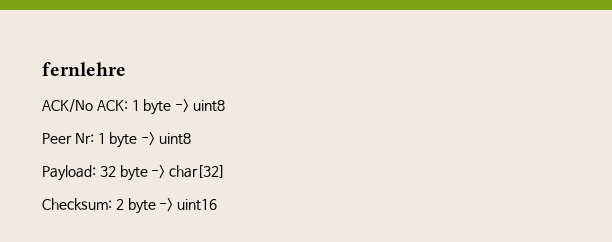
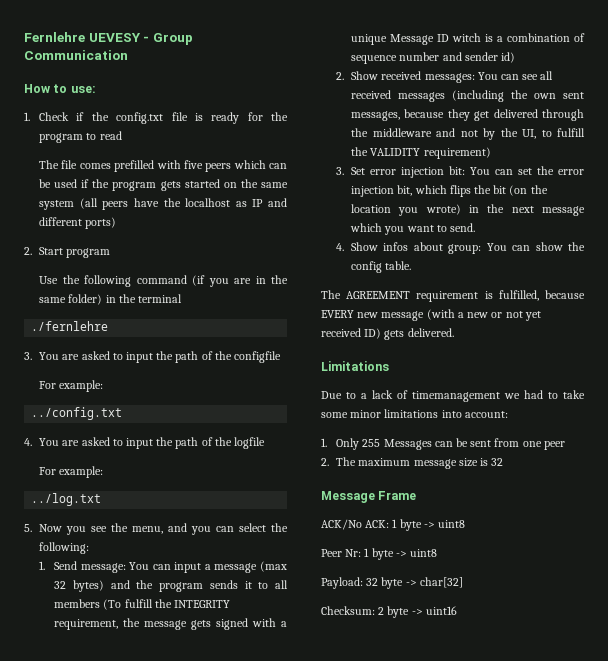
- fernlehre
+ Fernlehre UEVESY - Group Communication
+ How to use:
+ 1. Check if the config.txt file is ready for the program to read
+ The file comes prefilled with five peers which can be used if the program gets started on the same system (all peers have the localhost as IP and different ports)
+ 2. Start program
+ Use the following command (if you are in the same folder) in the terminal
+ ./fernlehre
+ 3. You are asked to input the path of the configfile
+ For example:
+ ../config.txt
+ 4. You are asked to input the path of the logfile
+ For example:
+ ../log.txt
+ 5. Now you see the menu, and you can select the following:
+ 1. Send message: You can input a message (max 32 bytes) and the program sends it to all members (To fulfill the INTEGRITY requirement, the message gets signed with a unique Message ID witch is a combination of sequence number and sender id)
+ 2. Show received messages: You can see all received messages (including the own sent messages, because they get delivered through the middleware and not by the UI, to fulfill the VALIDITY requirement)
+ 3. Set error injection bit: You can set the error injection bit, which flips the bit (on the location you wrote) in the next message which you want to send.
+ 4. Show infos about group: You can show the config table.
+ The AGREEMENT requirement is fulfilled, because EVERY new message (with a new or not yet received ID) gets delivered.
+ Limitations
+ Due to a lack of timemanagement we had to take some minor limitations into account:
+ 1. Only 255 Messages can be sent from one peer
+ 2. The maximum message size is 32
+ Message Frame

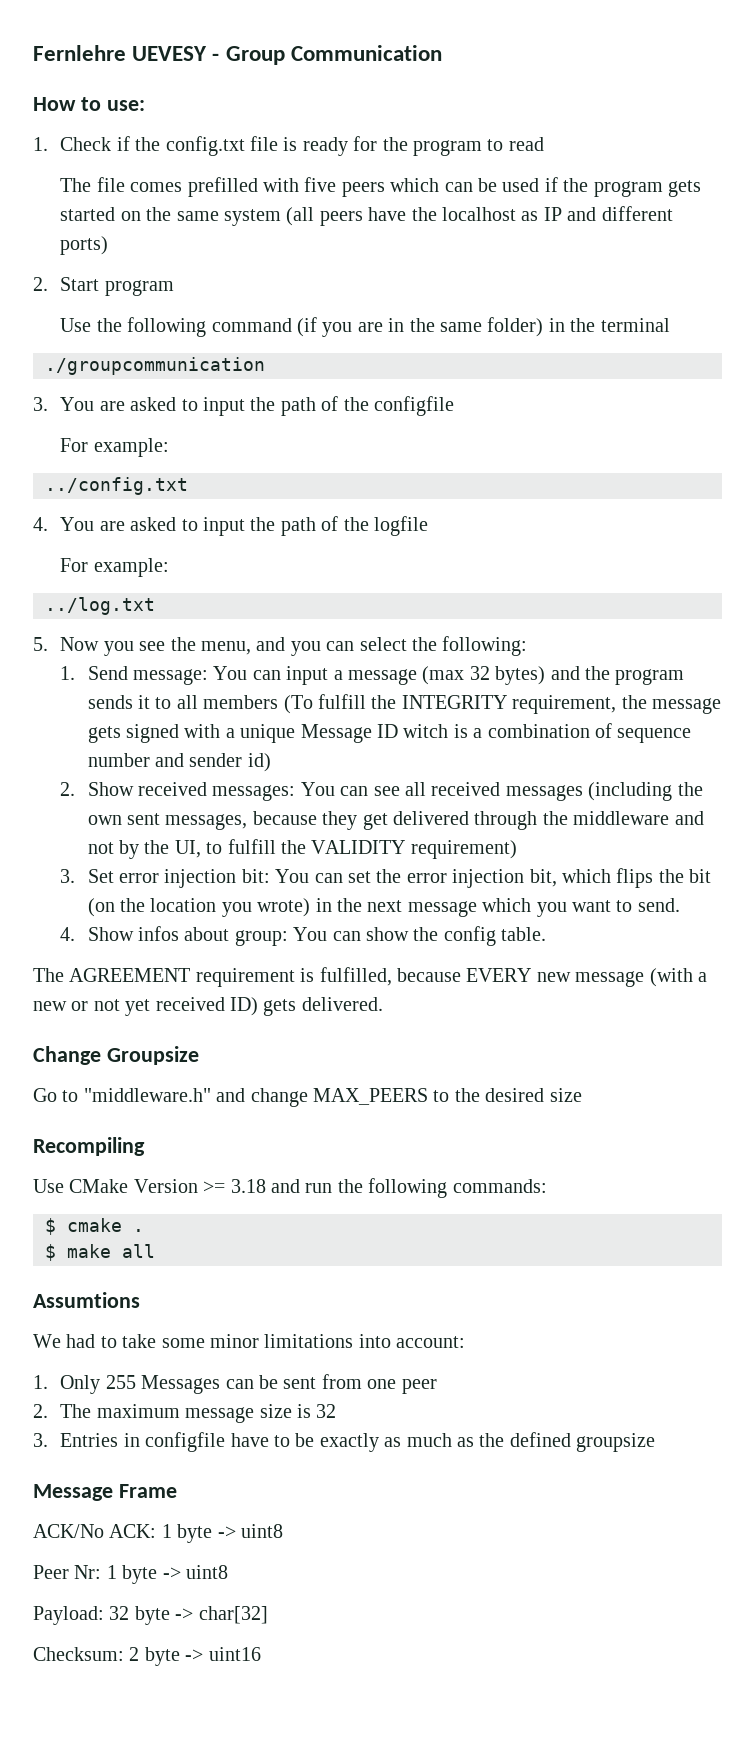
- ./fernlehre
+ ./groupcommunication
- Limitations
- Due to a lack of timemanagement we had to take some minor limitations into account:
+ Change Groupsize
+ Go to "middleware.h" and change MAX_PEERS to the desired size
+ Recompiling
+ Use CMake Version >= 3.18 and run the following commands:
+ $ cmake .
+ $ make all
+ Assumtions
+ We had to take some minor limitations into account:
+ 3. Entries in configfile have to be exactly as much as the defined groupsize

